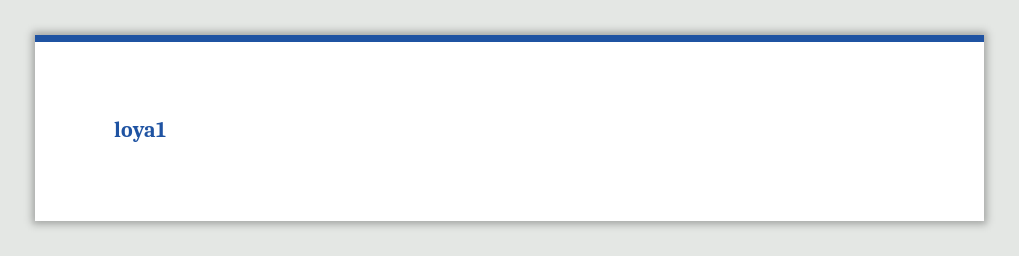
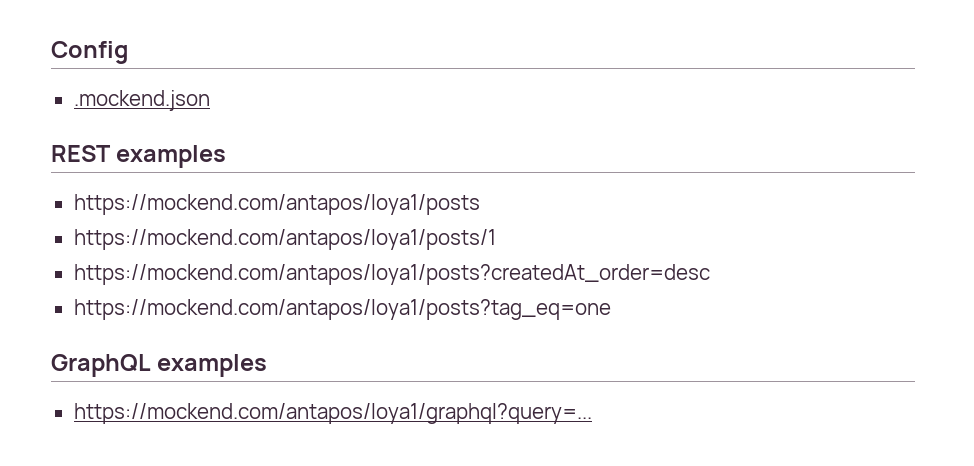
- loya1
+ Config
+ .mockend.json
+ REST examples
+ https://mockend.com/antapos/loya1/posts
+ https://mockend.com/antapos/loya1/posts/1
+ https://mockend.com/antapos/loya1/posts?createdAt_order=desc
+ https://mockend.com/antapos/loya1/posts?tag_eq=one
+ GraphQL examples
+ https://mockend.com/antapos/loya1/graphql?query=...

